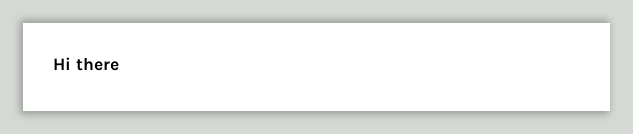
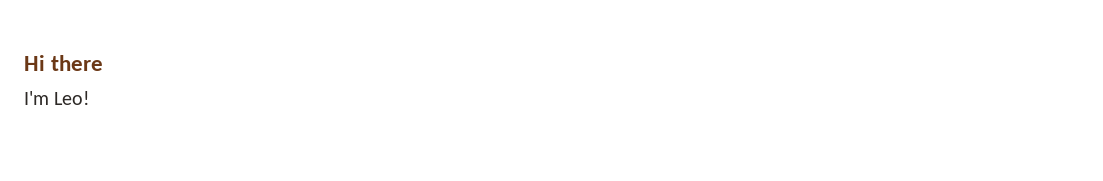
+ I'm Leo!

